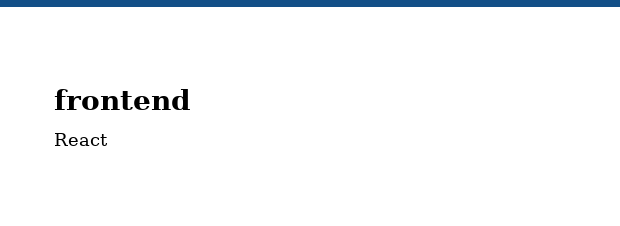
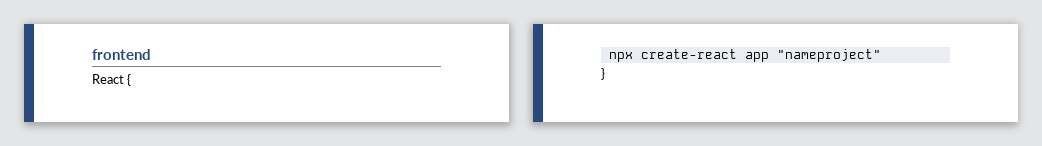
- React
+ React {
+ npx create-react app "nameproject"
+ }

